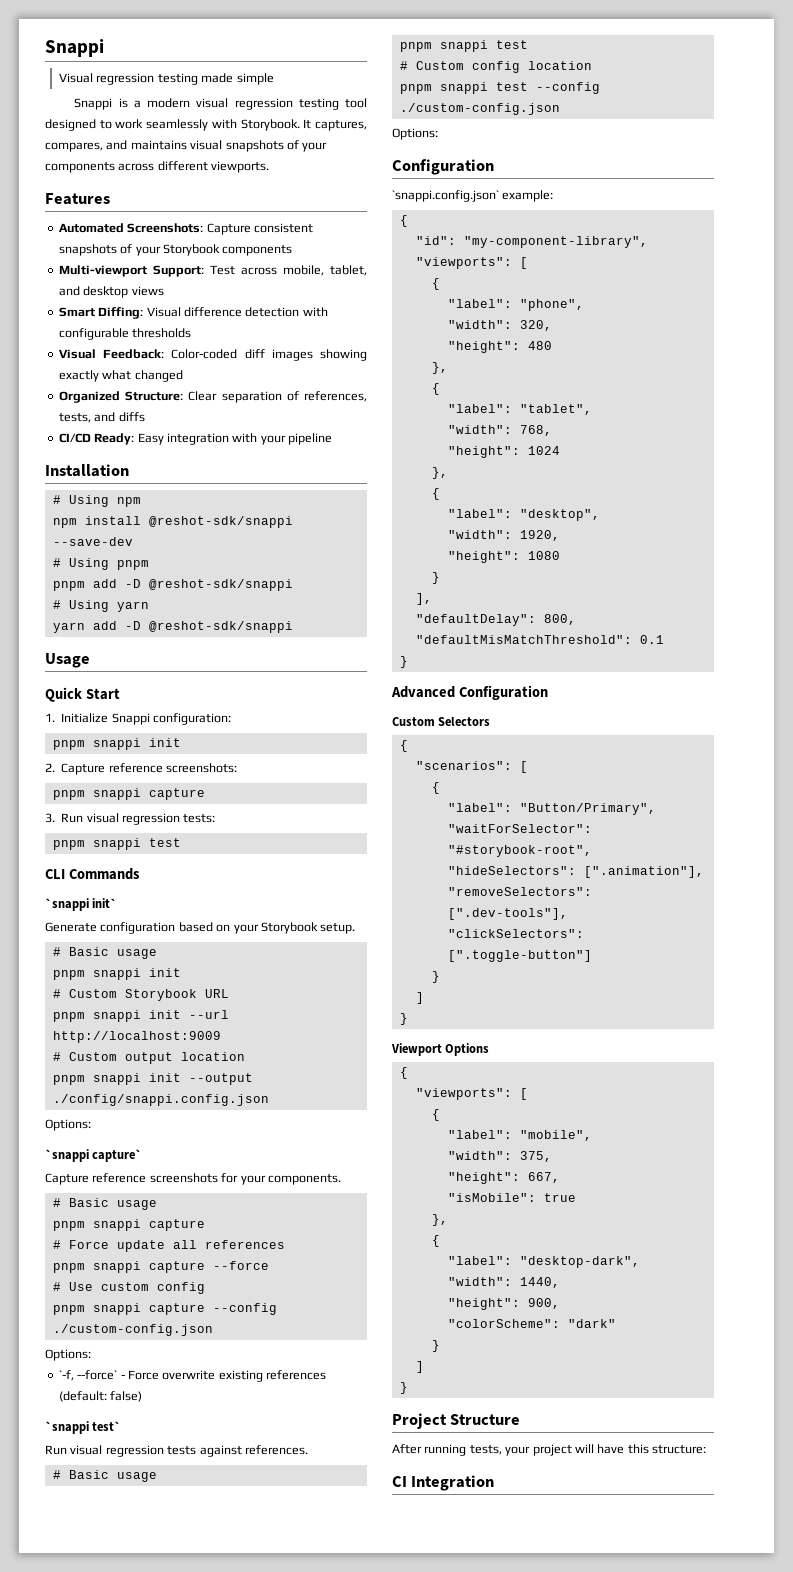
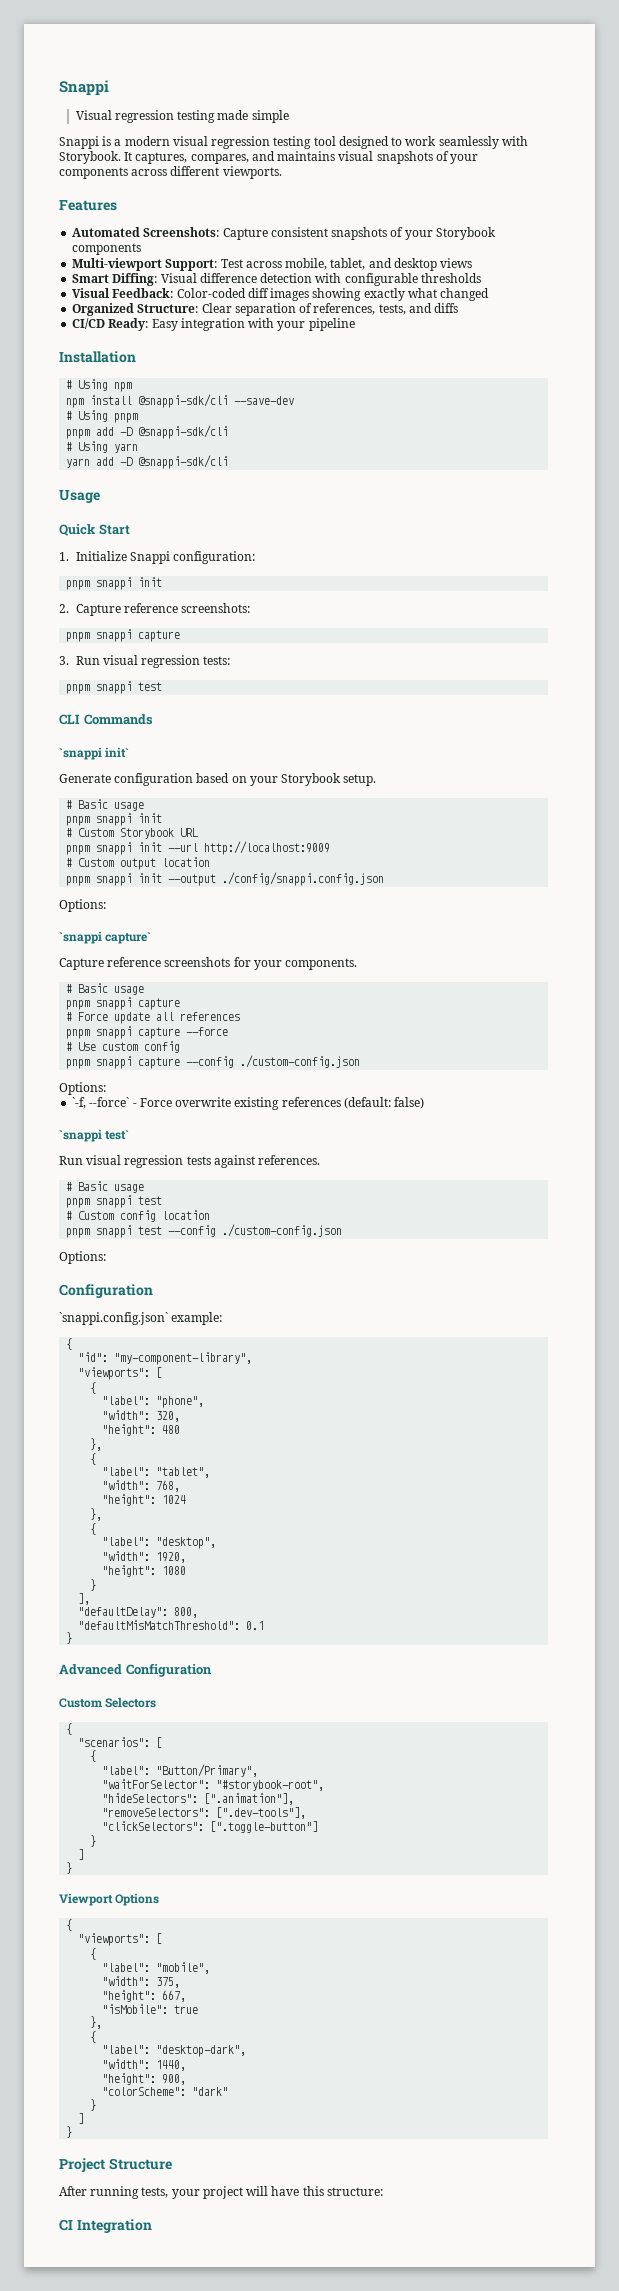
- npm install @reshot-sdk/snappi --save-dev
+ npm install @snappi-sdk/cli --save-dev
- pnpm add -D @reshot-sdk/snappi
+ pnpm add -D @snappi-sdk/cli
- yarn add -D @reshot-sdk/snappi
+ yarn add -D @snappi-sdk/cli

